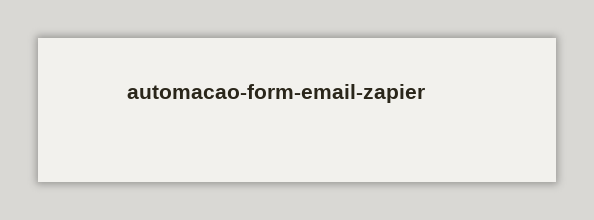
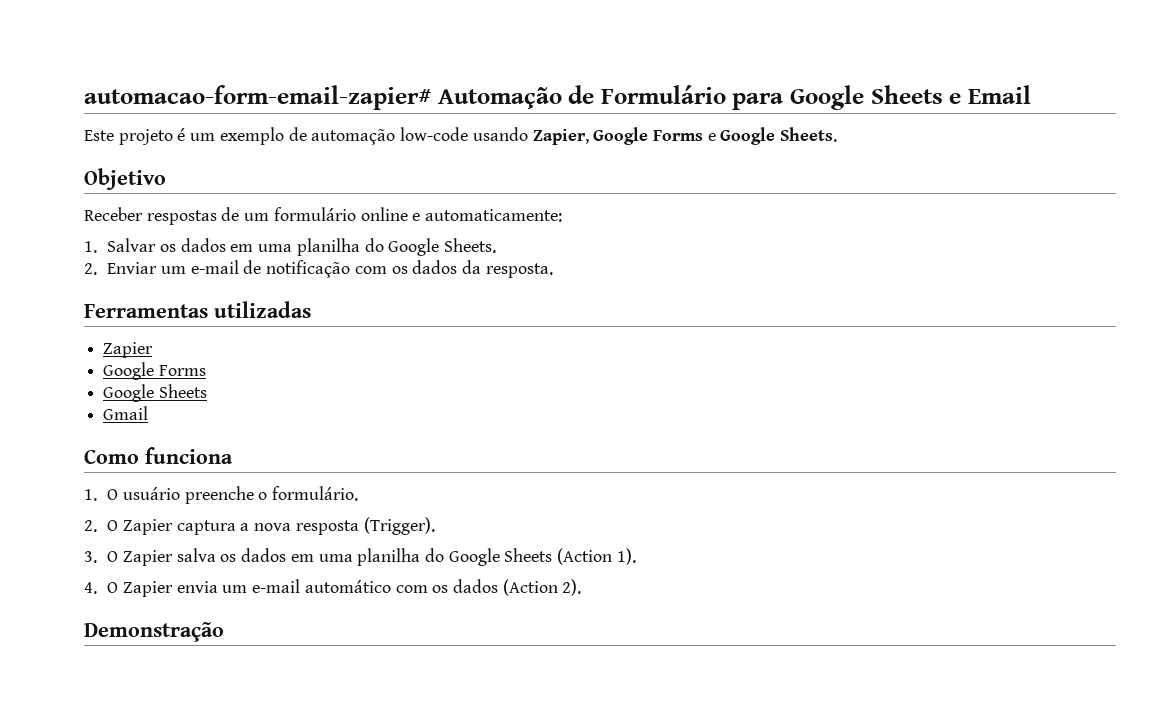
- automacao-form-email-zapier
+ automacao-form-email-zapier# Automação de Formulário para Google Sheets e Email
+ Este projeto é um exemplo de automação low-code usando Zapier, Google Forms e Google Sheets.
+ Objetivo
+ Receber respostas de um formulário online e automaticamente:
+ 1. Salvar os dados em uma planilha do Google Sheets.
+ 2. Enviar um e-mail de notificação com os dados da resposta.
+ Ferramentas utilizadas
+ Zapier
+ Google Forms
+ Google Sheets
+ Gmail
+ Como funciona
+ 1. O usuário preenche o formulário.
+ 2. O Zapier captura a nova resposta (Trigger).
+ 3. O Zapier salva os dados em uma planilha do Google Sheets (Action 1).
+ 4. O Zapier envia um e-mail automático com os dados (Action 2).
+ Demonstração

